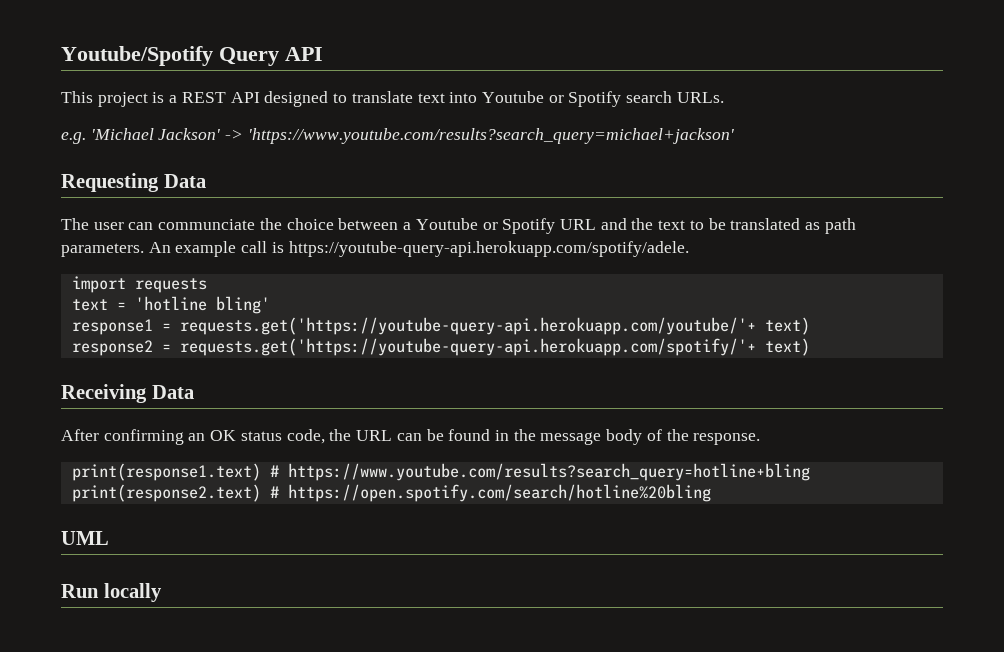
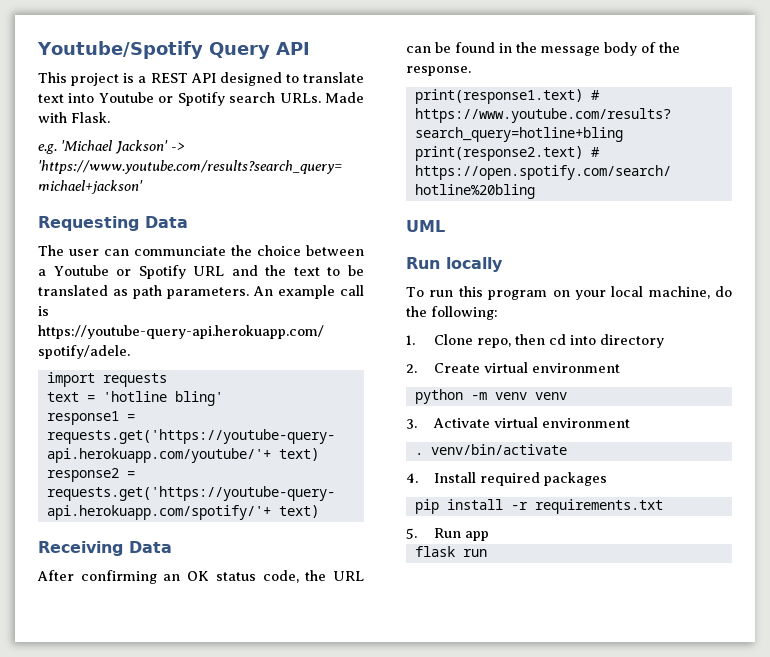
+ Made with Flask.
+ To run this program on your local machine, do the following:
+ 1. Clone repo, then cd into directory
+ 2. Create virtual environment
+ python -m venv venv
+ 3. Activate virtual environment
+ . venv/bin/activate
+ 4. Install required packages
+ pip install -r requirements.txt
+ 5. Run app
+ flask run

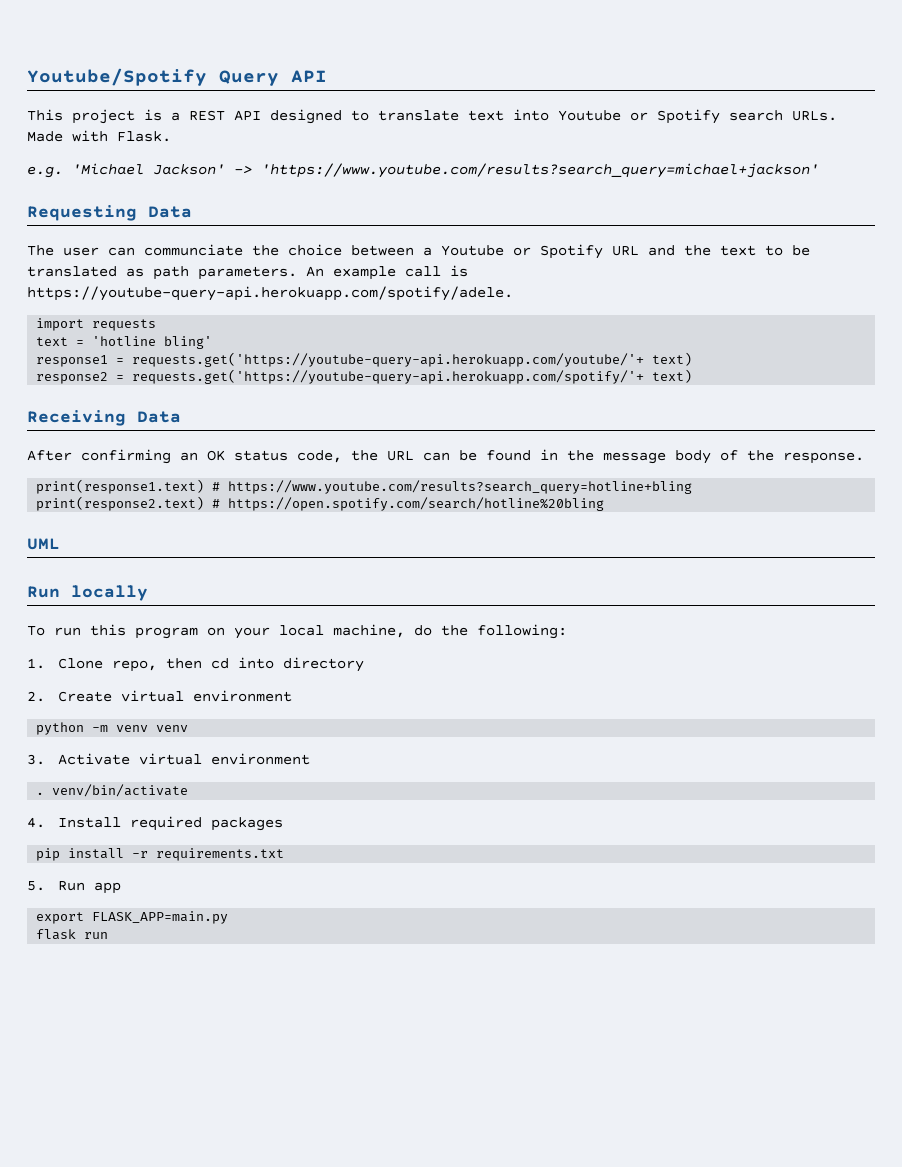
+ export FLASK_APP=main.py

